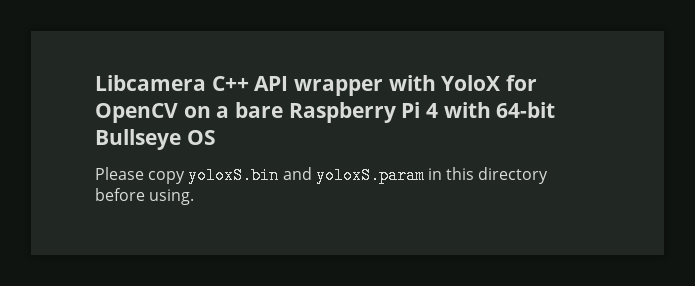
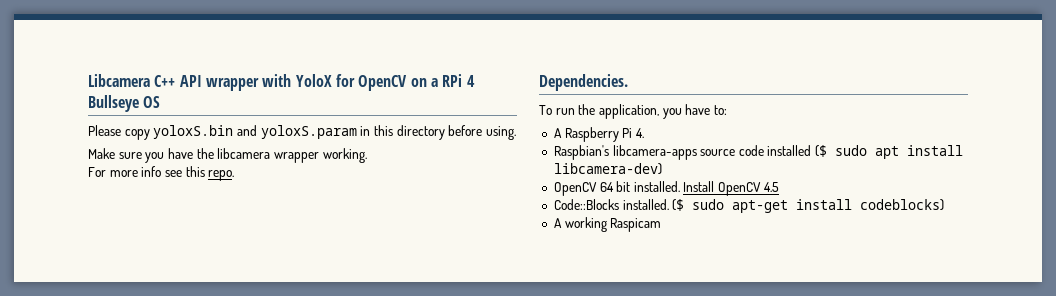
- Libcamera C++ API wrapper with YoloX for OpenCV on a bare Raspberry Pi 4 with 64-bit Bullseye OS
+ Libcamera C++ API wrapper with YoloX for OpenCV on a RPi 4 Bullseye OS
+ Make sure you have the libcamera wrapper working.
+ For more info see this repo.
+ Dependencies.
+ To run the application, you have to:
+ A Raspberry Pi 4.
+ Raspbian's libcamera-apps source code installed ($ sudo apt install libcamera-dev)
+ OpenCV 64 bit installed. Install OpenCV 4.5
+ Code::Blocks installed. ($ sudo apt-get install codeblocks)
+ A working Raspicam

